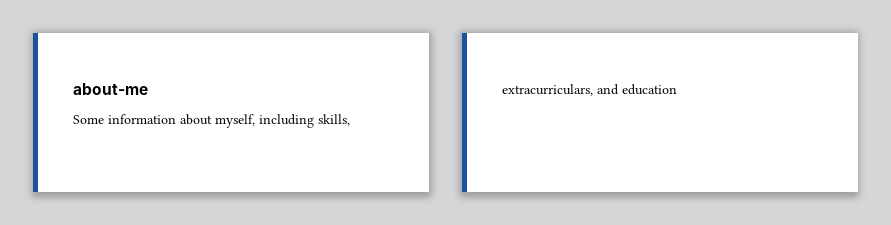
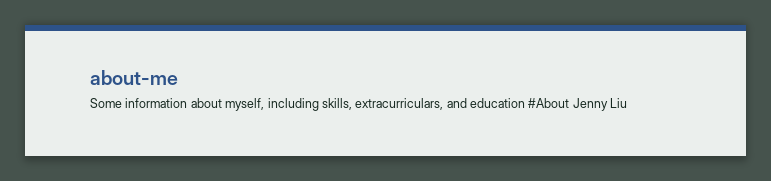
- Some information about myself, including skills, extracurriculars, and education
+ Some information about myself, including skills, extracurriculars, and education #About Jenny Liu

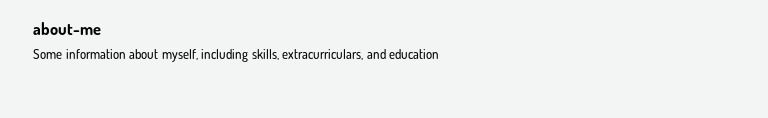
- Some information about myself, including skills, extracurriculars, and education #About Jenny Liu
+ Some information about myself, including skills, extracurriculars, and education

